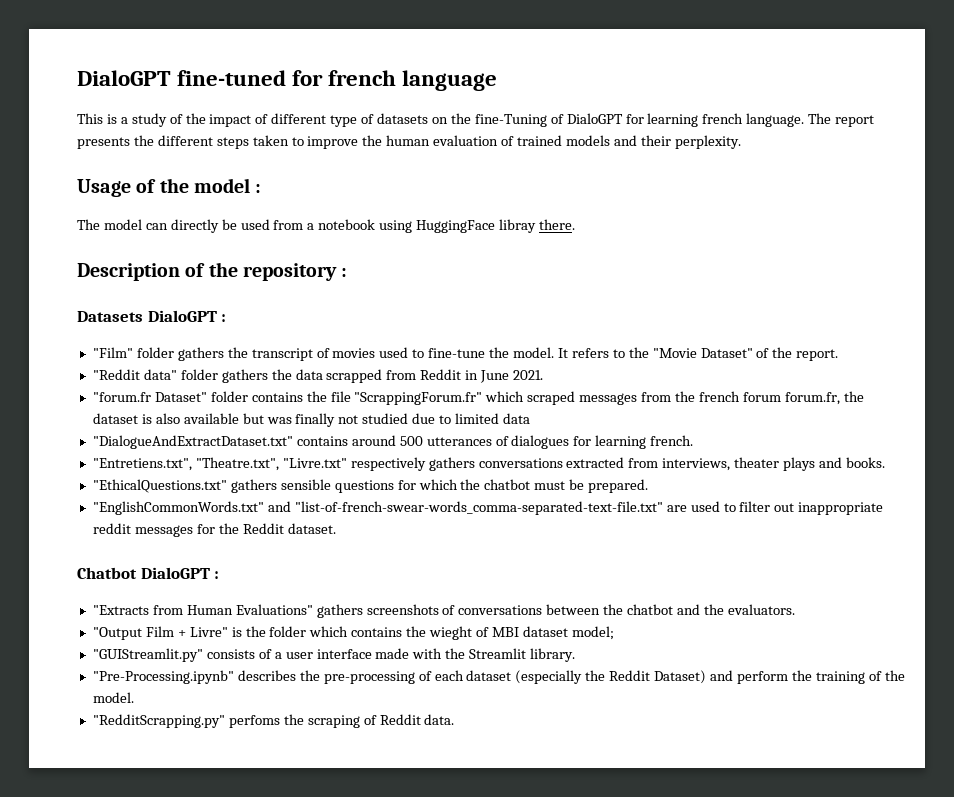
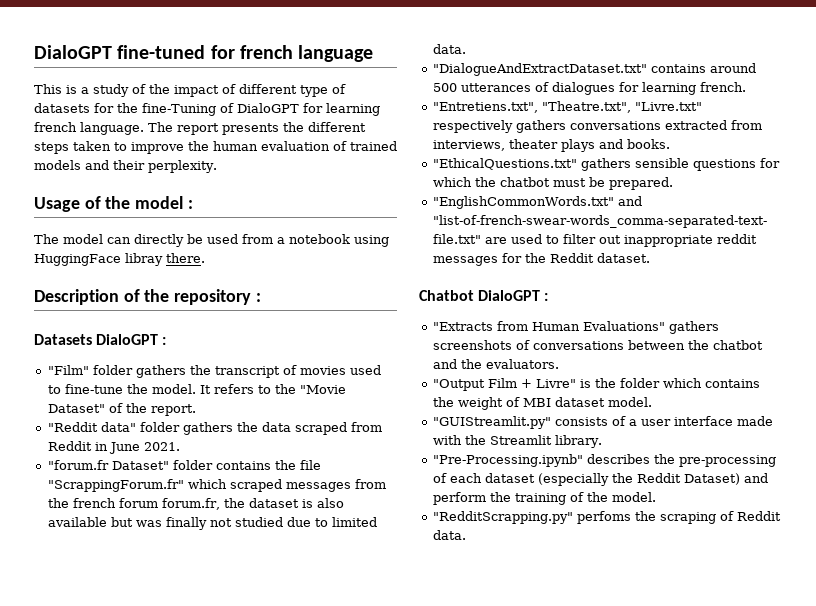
- This is a study of the impact of different type of datasets on the fine-Tuning of DialoGPT for learning french language.
+ This is a study of the impact of different type of datasets for the fine-Tuning of DialoGPT for learning french language.
- "Reddit data" folder gathers the data scrapped from Reddit in June 2021.
+ "Reddit data" folder gathers the data scraped from Reddit in June 2021.
- "forum.fr Dataset" folder contains the file "ScrappingForum.fr" which scraped messages from the french forum forum.fr, the dataset is also available but was finally not studied due to limited data
+ "forum.fr Dataset" folder contains the file "ScrappingForum.fr" which scraped messages from the french forum forum.fr, the dataset is also available but was finally not studied due to limited data.
- "Output Film + Livre" is the folder which contains the wieght of MBI dataset model;
+ "Output Film + Livre" is the folder which contains the weight of MBI dataset model.

